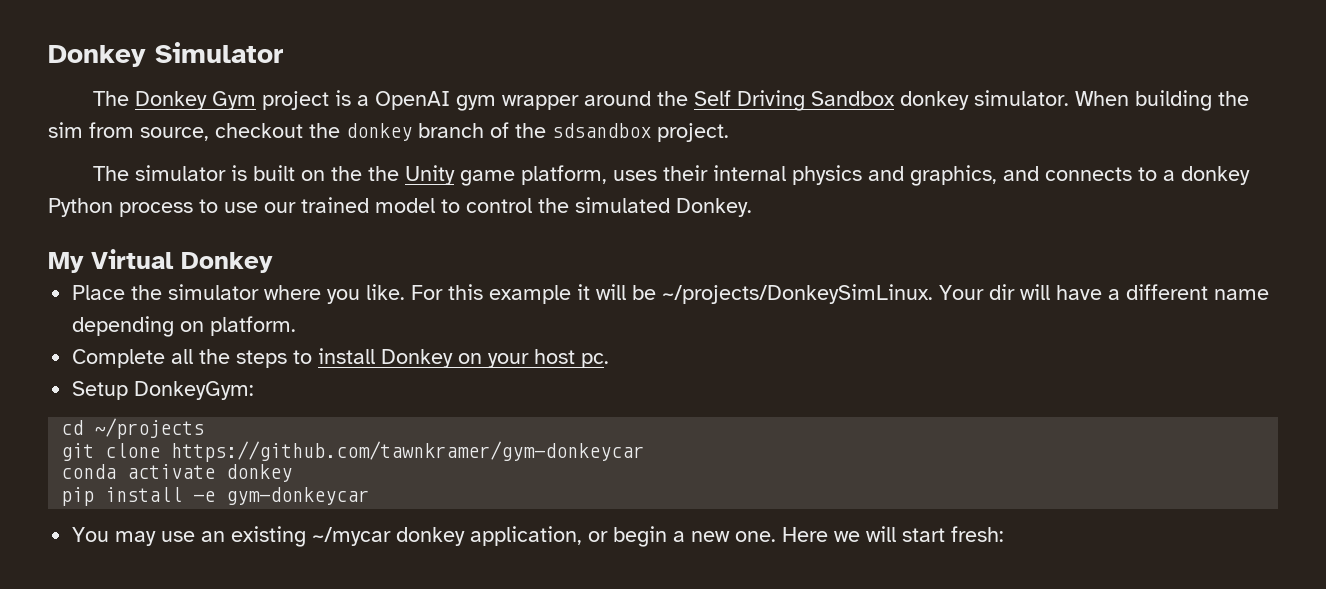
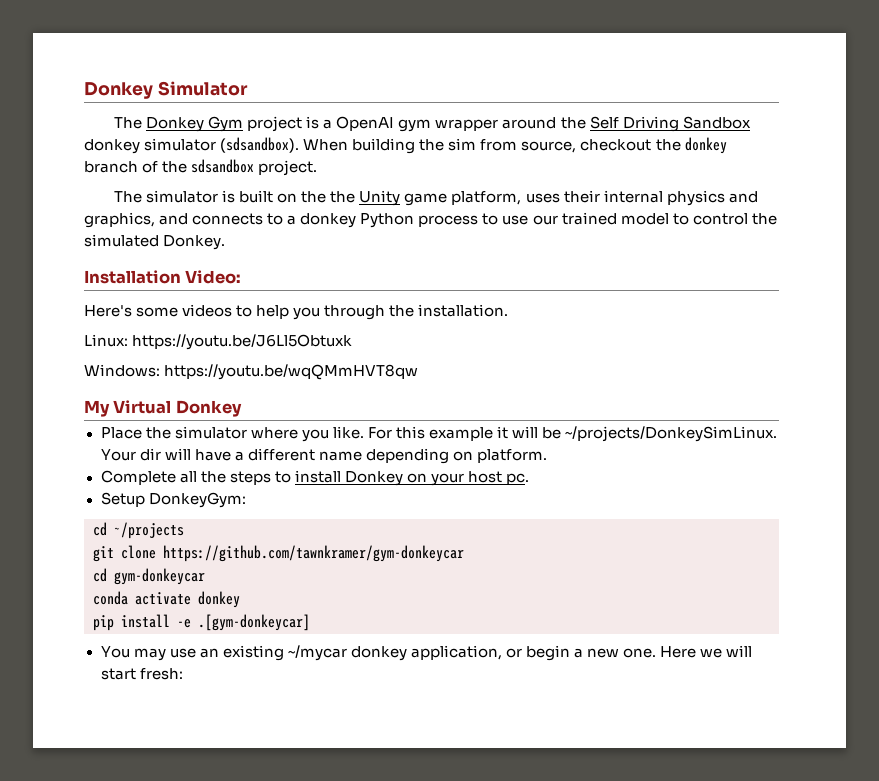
- The Donkey Gym project is a OpenAI gym wrapper around the Self Driving Sandbox donkey simulator.
+ The Donkey Gym project is a OpenAI gym wrapper around the Self Driving Sandbox donkey simulator (sdsandbox).
+ Installation Video:
+ Here's some videos to help you through the installation.
+ Linux: https://youtu.be/J6Ll5Obtuxk
+ Windows: https://youtu.be/wqQMmHVT8qw
+ cd gym-donkeycar
- pip install -e gym-donkeycar
+ pip install -e .[gym-donkeycar]

